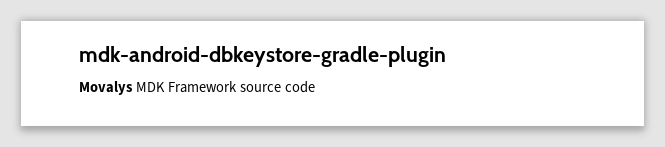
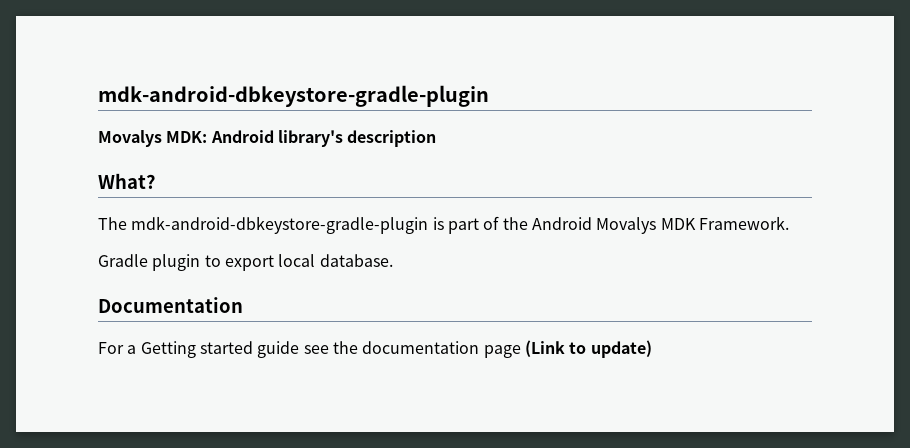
- Movalys MDK Framework source code
+ Movalys MDK: Android library's description
+ What?
+ The mdk-android-dbkeystore-gradle-plugin is part of the Android Movalys MDK Framework.
+ Gradle plugin to export local database.
+ Documentation
+ For a Getting started guide see the documentation page (Link to update)

